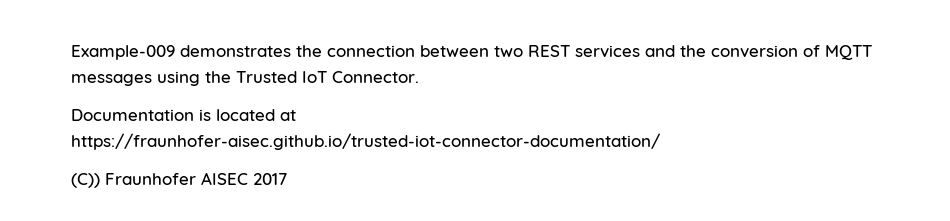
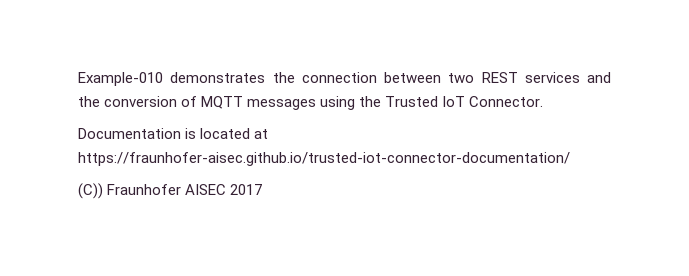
- Example-009 demonstrates the connection between two REST services and the conversion of MQTT messages using the Trusted IoT Connector.
+ Example-010 demonstrates the connection between two REST services and the conversion of MQTT messages using the Trusted IoT Connector.

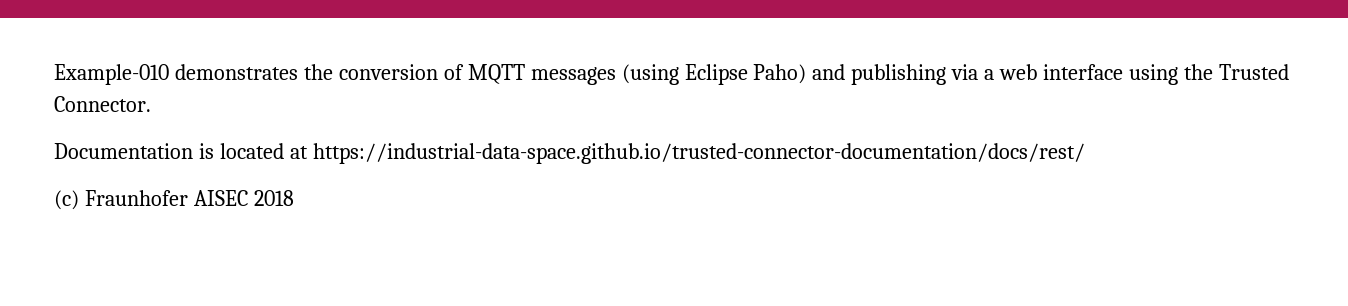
- Example-010 demonstrates the connection between two REST services and the conversion of MQTT messages using the Trusted IoT Connector.
+ Example-010 demonstrates the conversion of MQTT messages (using Eclipse Paho) and publishing via a web interface using the Trusted Connector.
- Documentation is located at https://fraunhofer-aisec.github.io/trusted-iot-connector-documentation/
- (C)) Fraunhofer AISEC 2017
+ Documentation is located at https://industrial-data-space.github.io/trusted-connector-documentation/docs/rest/
+ (c) Fraunhofer AISEC 2018

